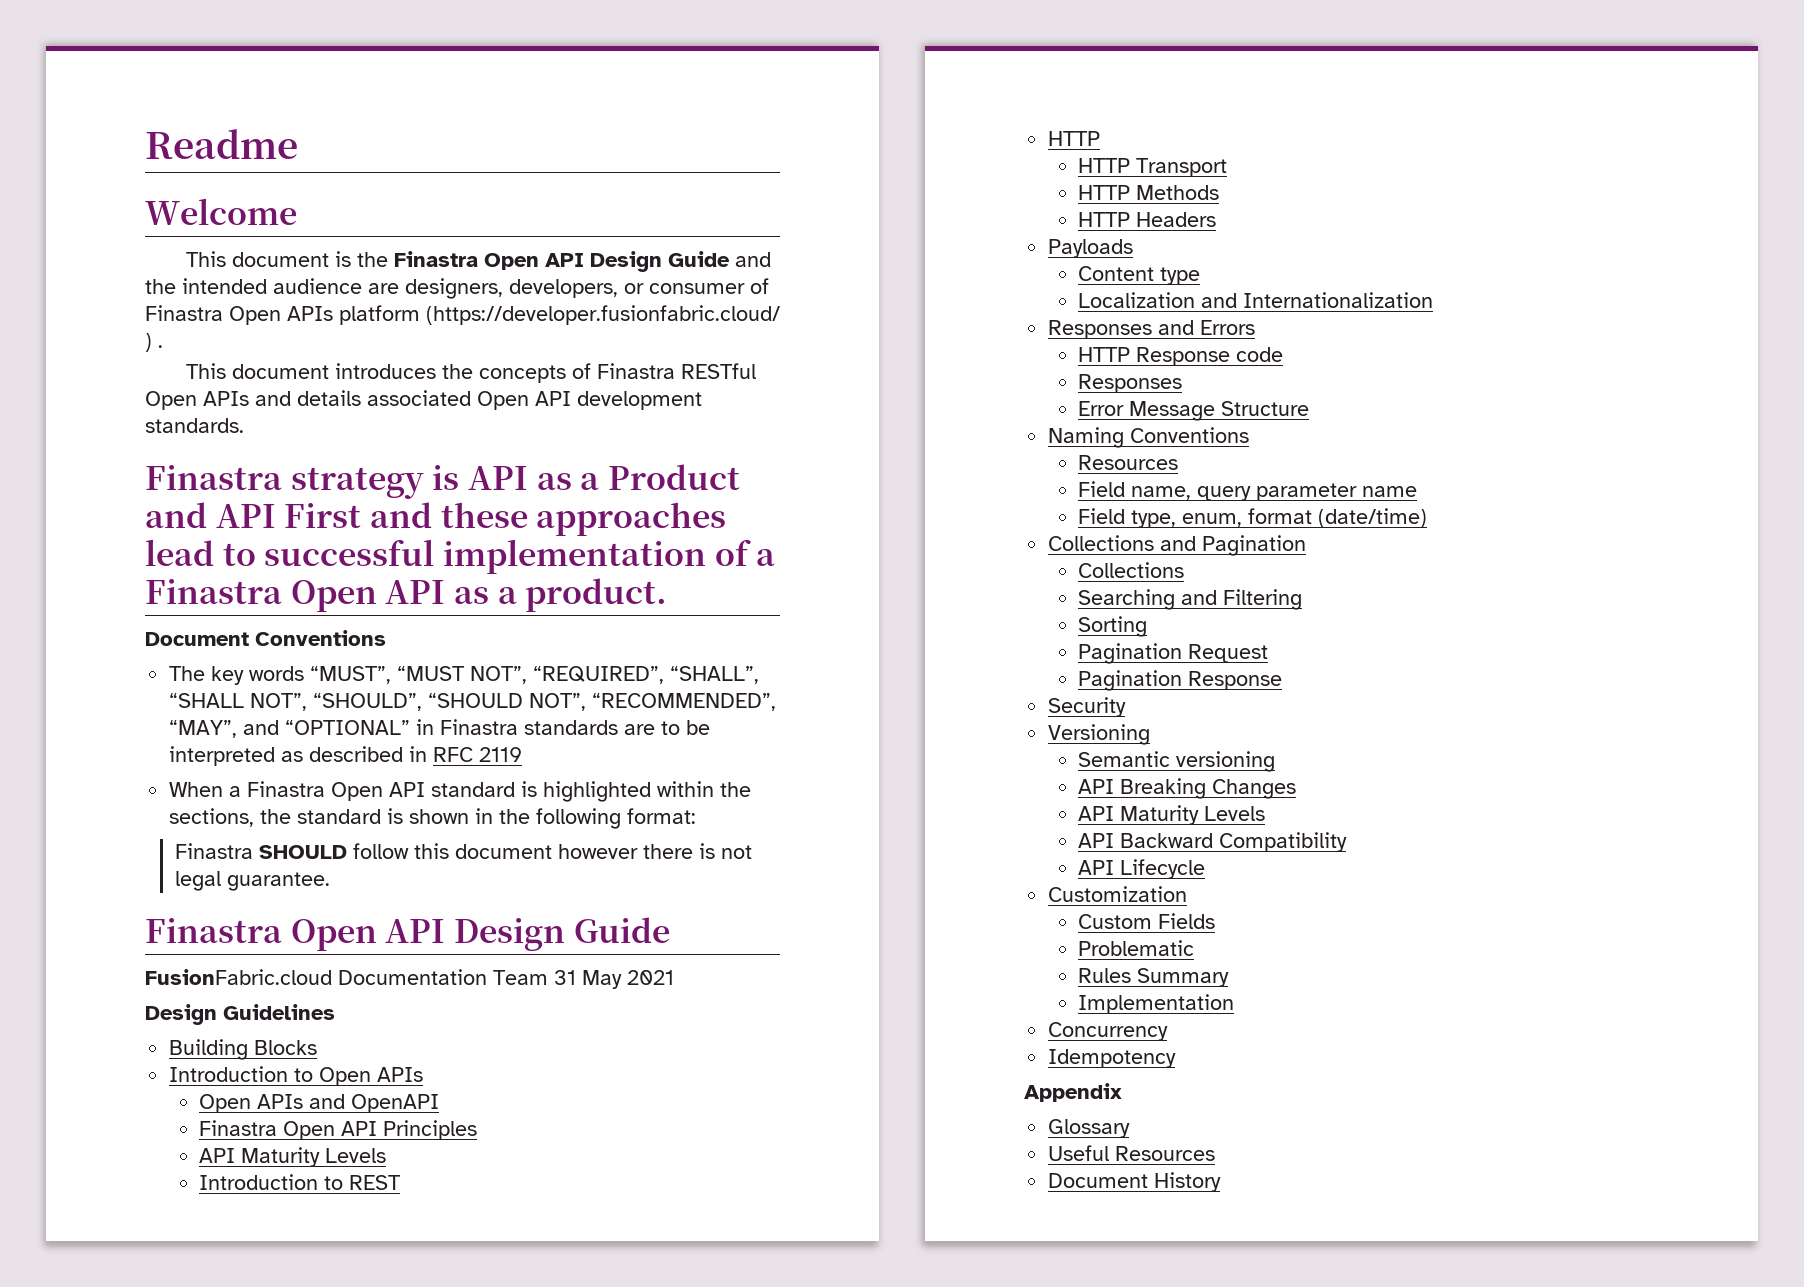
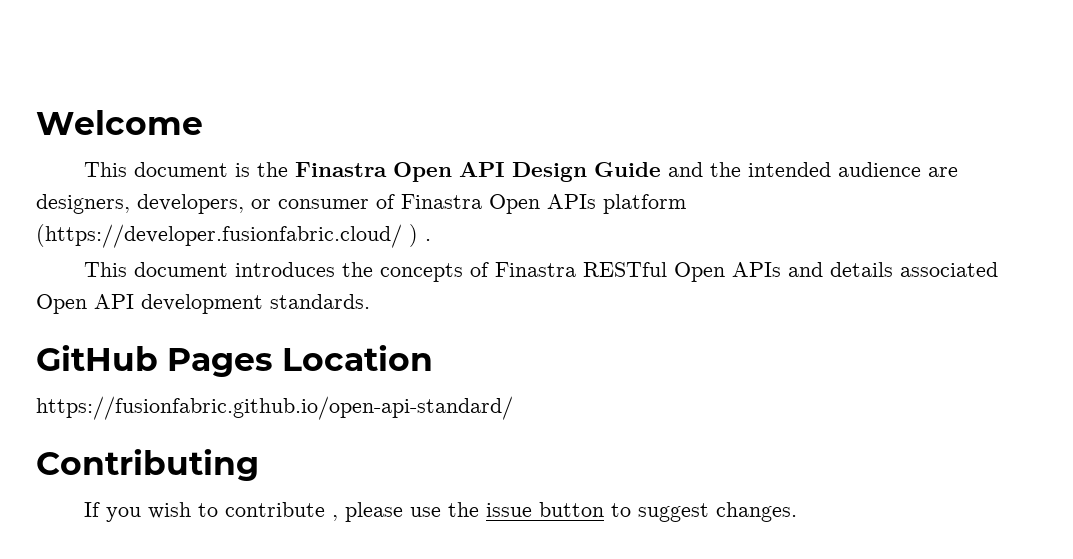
- Readme
- Finastra strategy is API as a Product and API First and these approaches lead to successful implementation of a Finastra Open API as a product.
- Document Conventions
- The key words “MUST”, “MUST NOT”, “REQUIRED”, “SHALL”, “SHALL NOT”, “SHOULD”, “SHOULD NOT”, “RECOMMENDED”, “MAY”, and “OPTIONAL” in Finastra standards are to be interpreted as described in RFC 2119
- When a Finastra Open API standard is highlighted within the sections, the standard is shown in the following format:
- Finastra SHOULD follow this document however there is not legal guarantee.
- Finastra Open API Design Guide
- FusionFabric.cloud Documentation Team 31 May 2021
- Design Guidelines
- Building Blocks
- Introduction to Open APIs
- Open APIs and OpenAPI
- Finastra Open API Principles
- API Maturity Levels
- Introduction to REST
- HTTP
- HTTP Transport
- HTTP Methods
- HTTP Headers
- Payloads
- Content type
- Localization and Internationalization
- Responses and Errors
- HTTP Response code
- Responses
- Error Message Structure
- Naming Conventions
- Resources
- Field name, query parameter name
- Field type, enum, format (date/time)
- Collections and Pagination
- Collections
- Searching and Filtering
- Sorting
- Pagination Request
- Pagination Response
- Security
- Versioning
- Semantic versioning
- API Breaking Changes
- API Maturity Levels
- API Backward Compatibility
- API Lifecycle
- Customization
- Custom Fields
- Problematic
- Rules Summary
- Implementation
- Concurrency
- Idempotency
- Appendix
- Glossary
- Useful Resources
- Document History
+ GitHub Pages Location
+ https://fusionfabric.github.io/open-api-standard/
+ Contributing
+ If you wish to contribute , please use the issue button to suggest changes.

